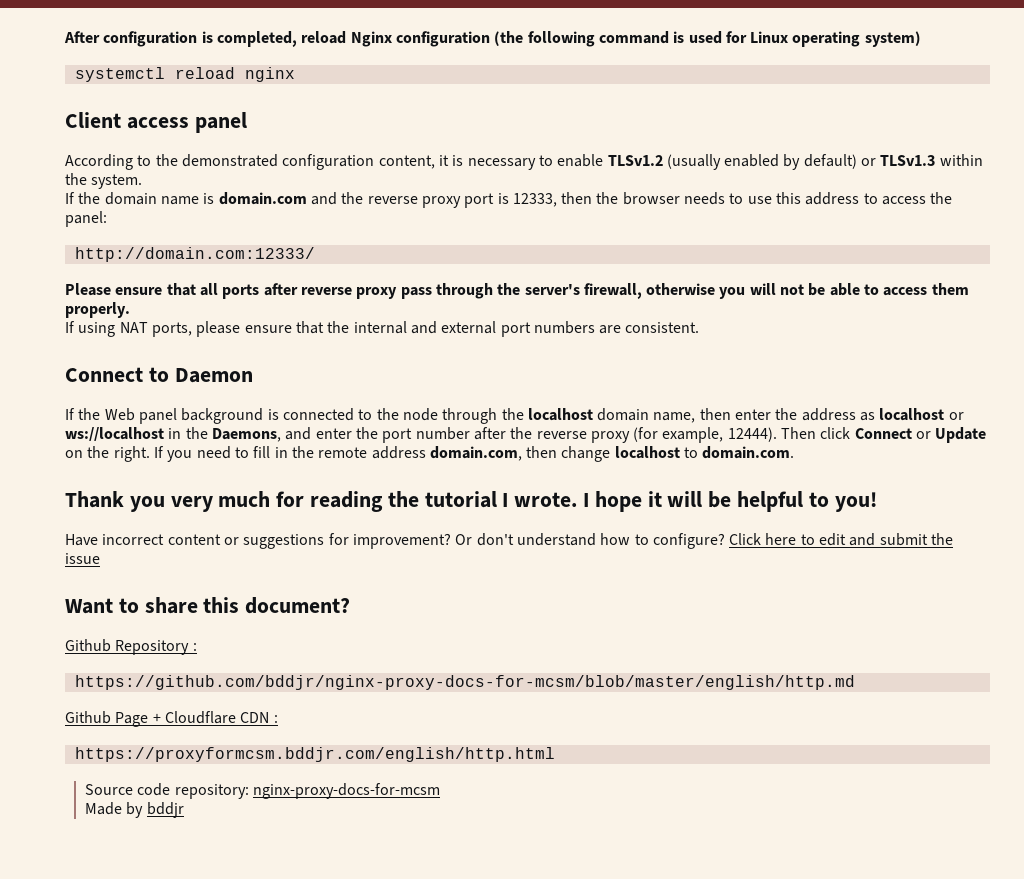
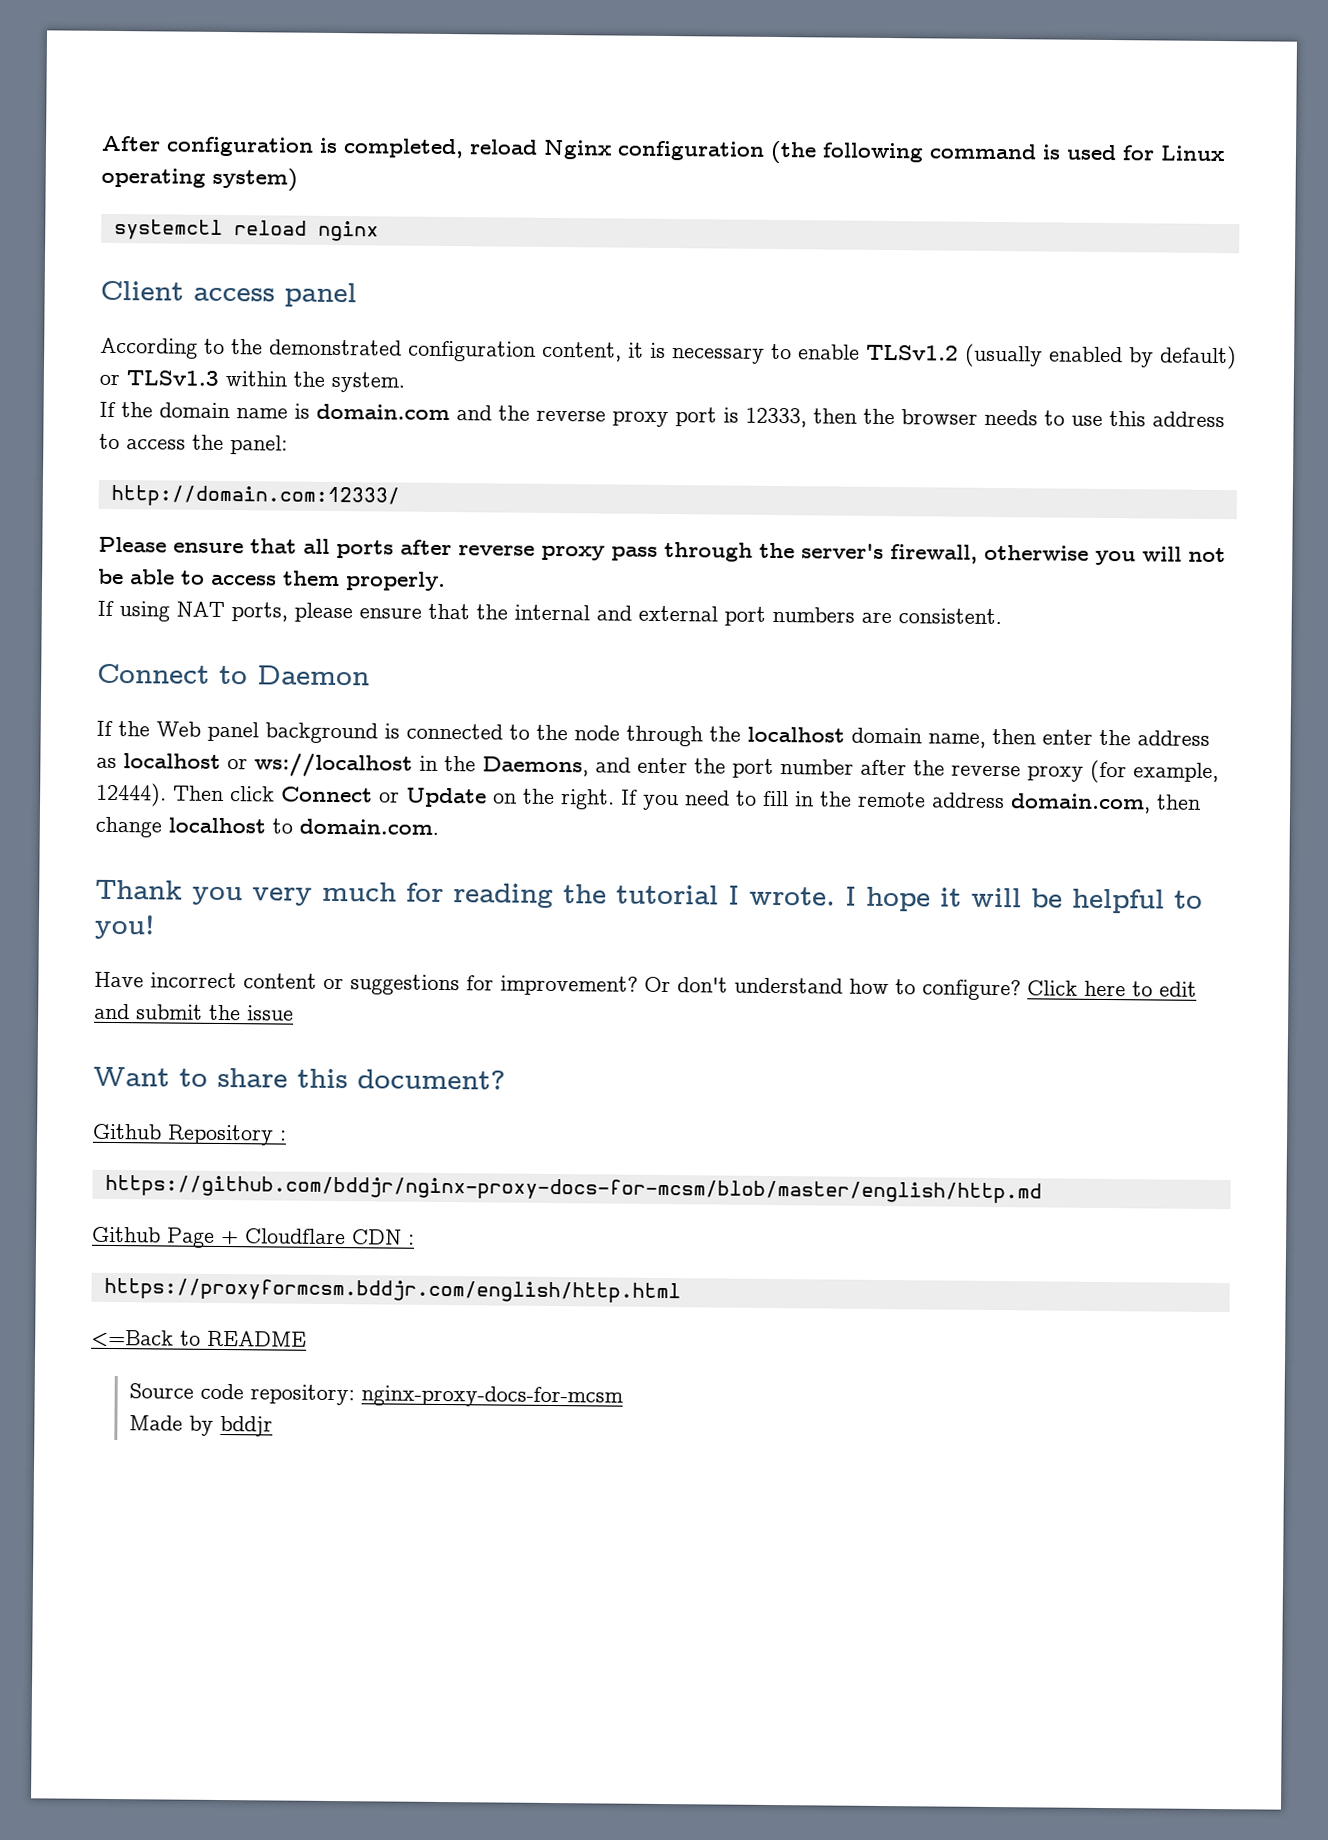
+ <=Back to README

